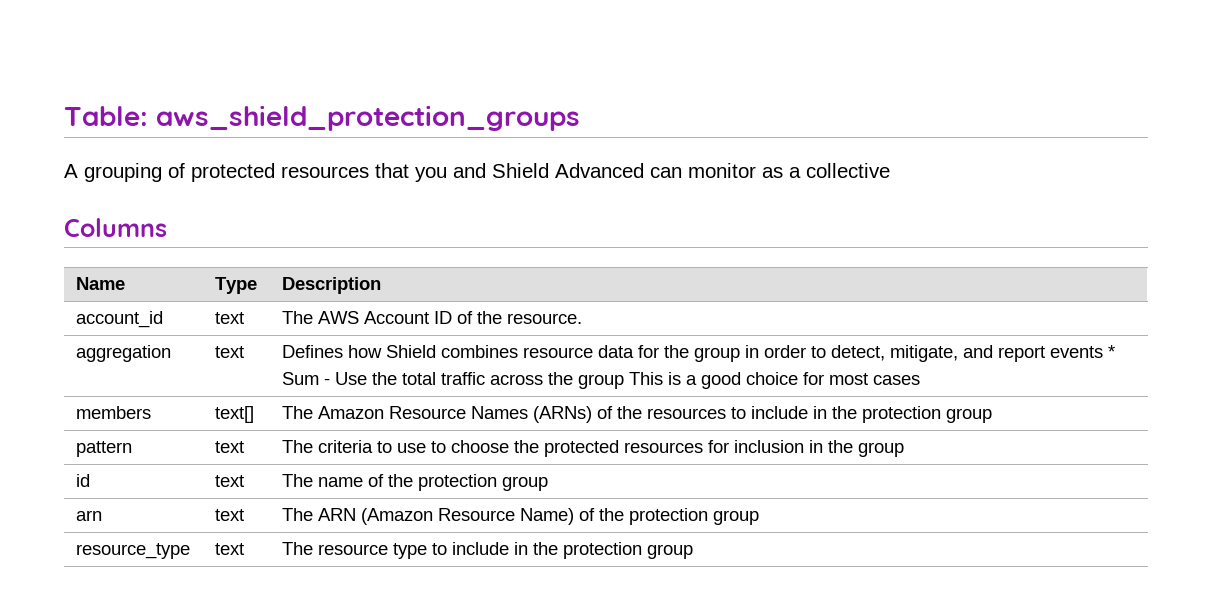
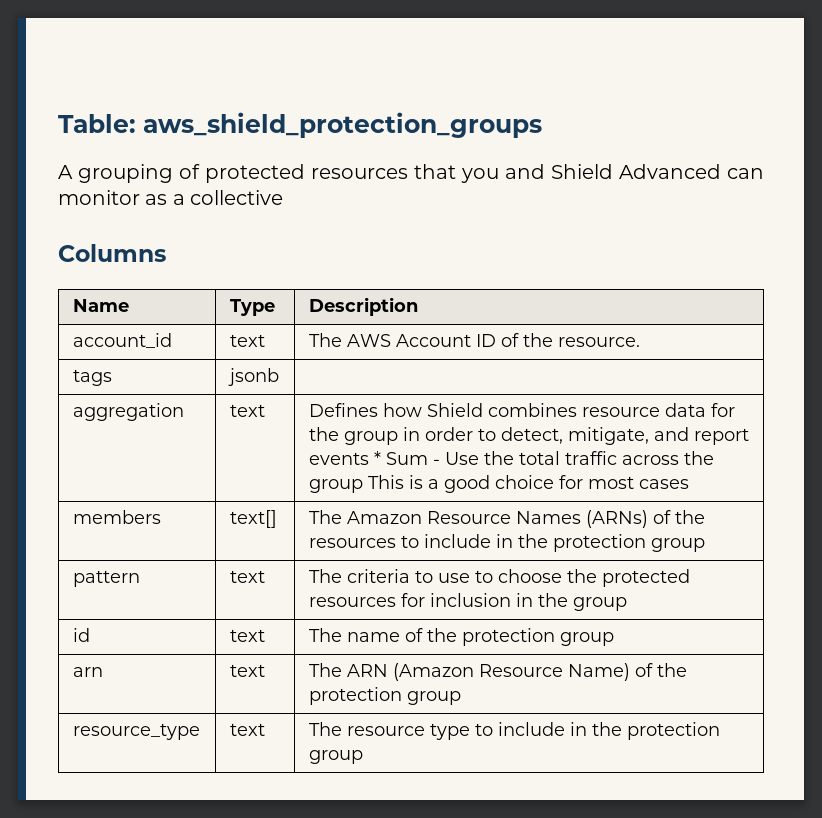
+ tags | jsonb |

